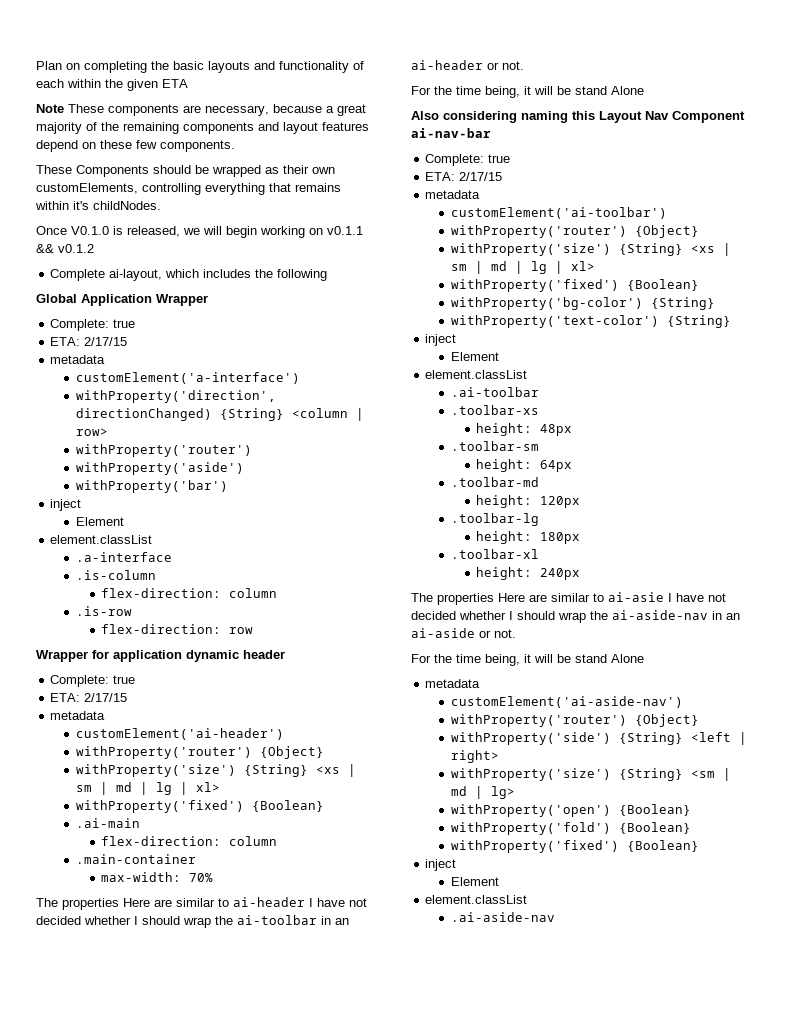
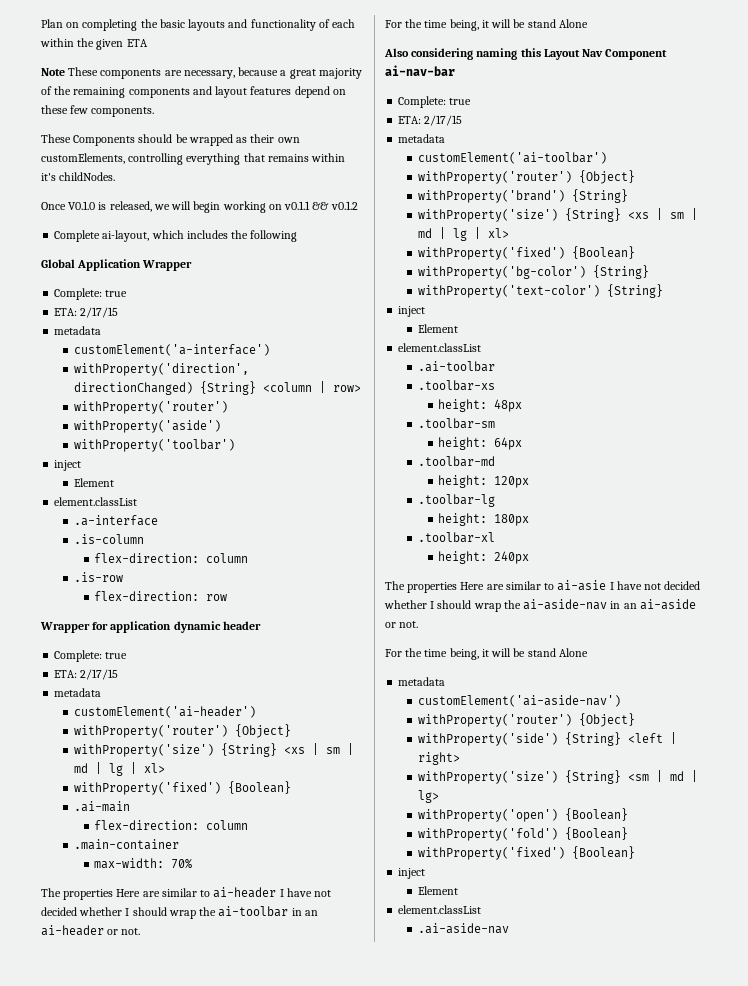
- withProperty('bar')
+ withProperty('toolbar')
+ withProperty('brand') {String}

